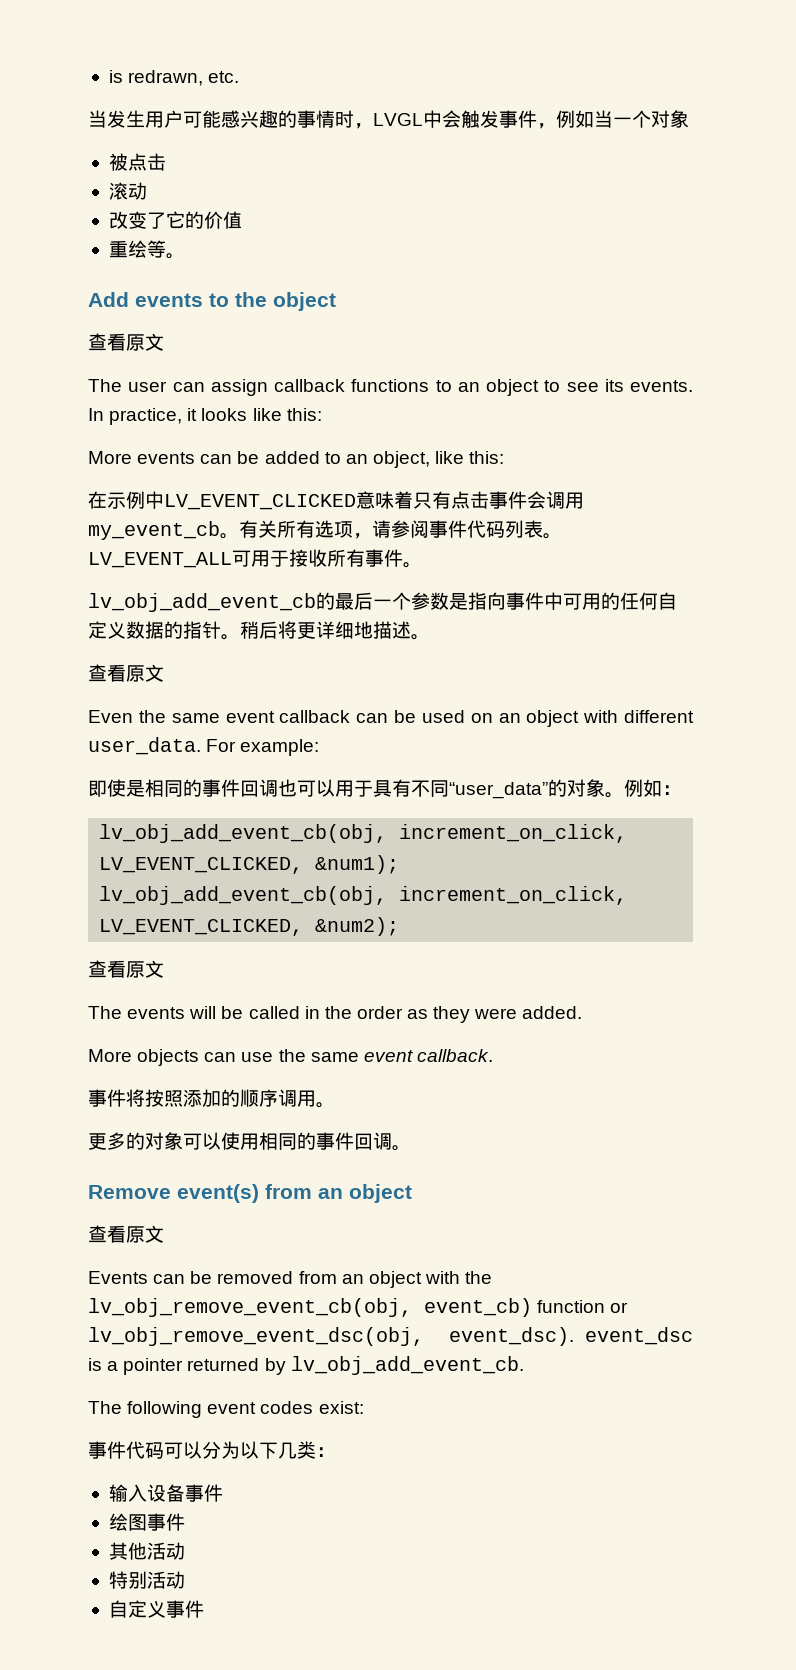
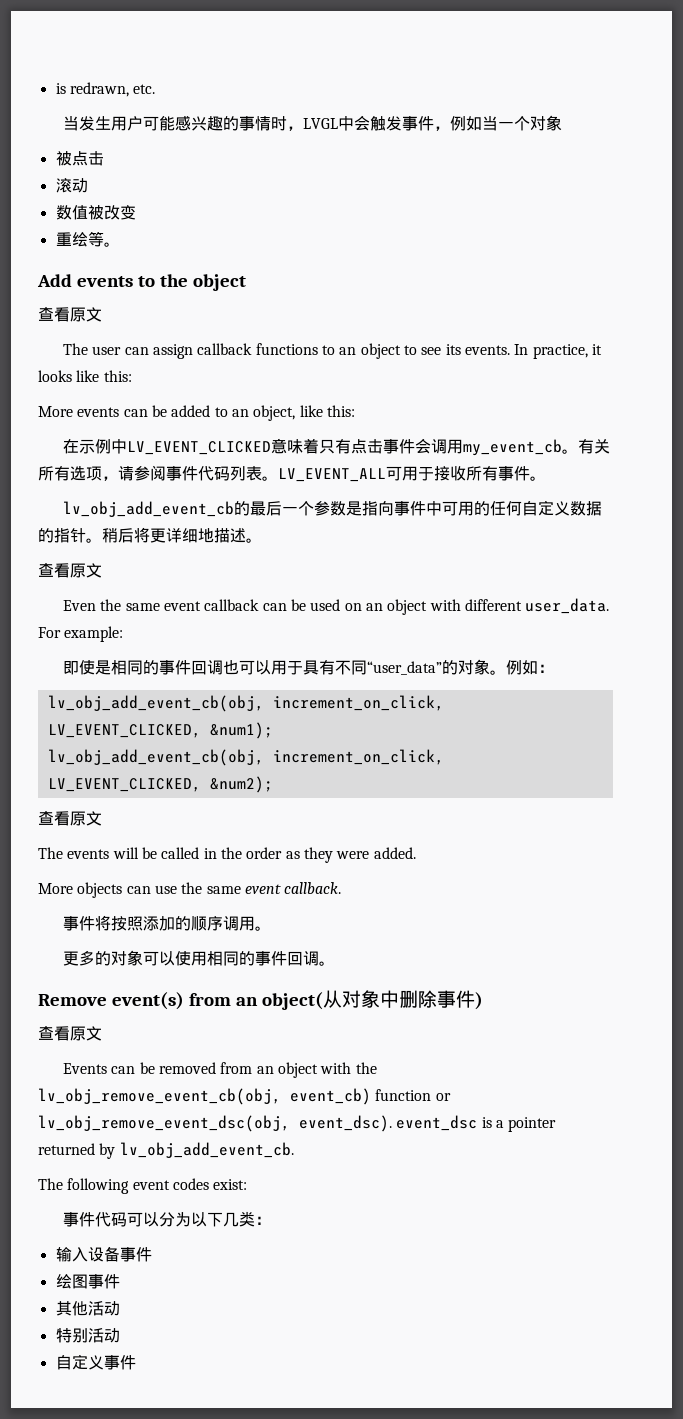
- 改变了它的价值
+ 数值被改变
- Remove event(s) from an object
+ Remove event(s) from an object(从对象中删除事件)

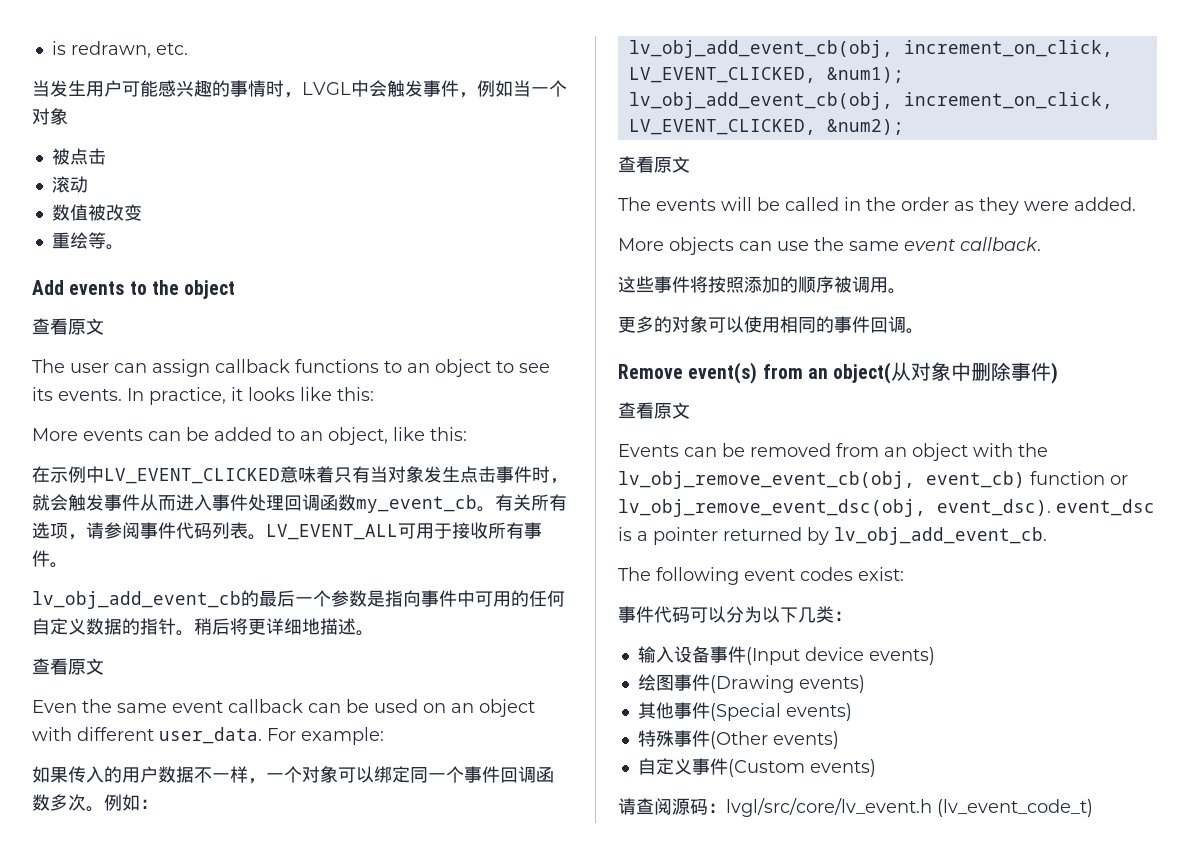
- 在示例中LV_EVENT_CLICKED意味着只有点击事件会调用my_event_cb。
+ 在示例中LV_EVENT_CLICKED意味着只有当对象发生点击事件时，就会触发事件从而进入事件处理回调函数my_event_cb。
- 即使是相同的事件回调也可以用于具有不同“user_data”的对象。
+ 如果传入的用户数据不一样，一个对象可以绑定同一个事件回调函数多次。
- 事件将按照添加的顺序调用。
+ 这些事件将按照添加的顺序被调用。
- 输入设备事件
+ 输入设备事件(Input device events)
- 绘图事件
+ 绘图事件(Drawing events)
- 其他活动
- 特别活动
- 自定义事件
+ 其他事件(Special events)
+ 特殊事件(Other events)
+ 自定义事件(Custom events)
+ 请查阅源码：lvgl/src/core/lv_event.h (lv_event_code_t)

